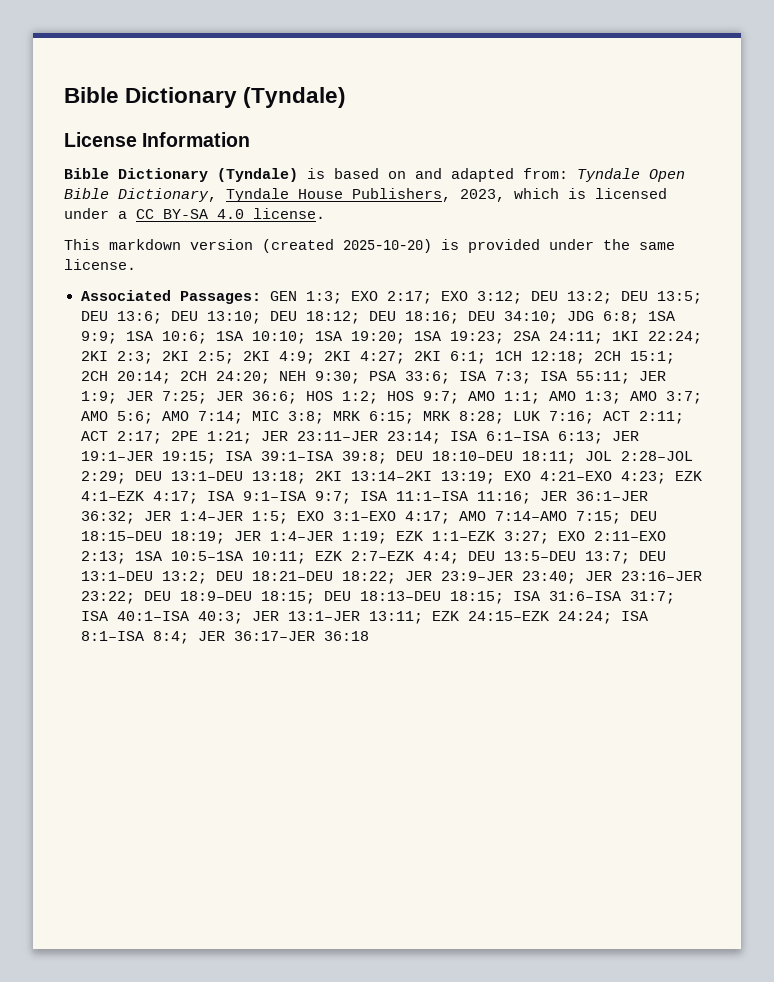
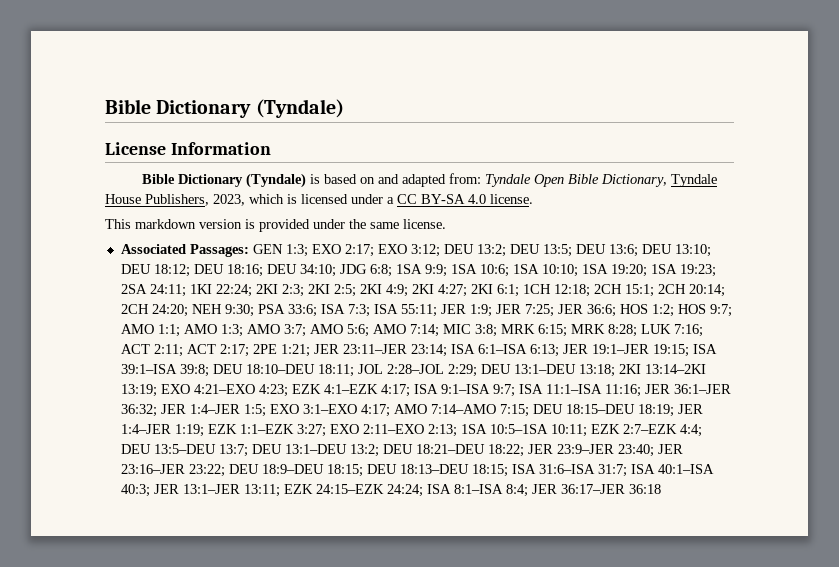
- This markdown version (created 2025-10-20) is provided under the same license.
+ This markdown version is provided under the same license.

